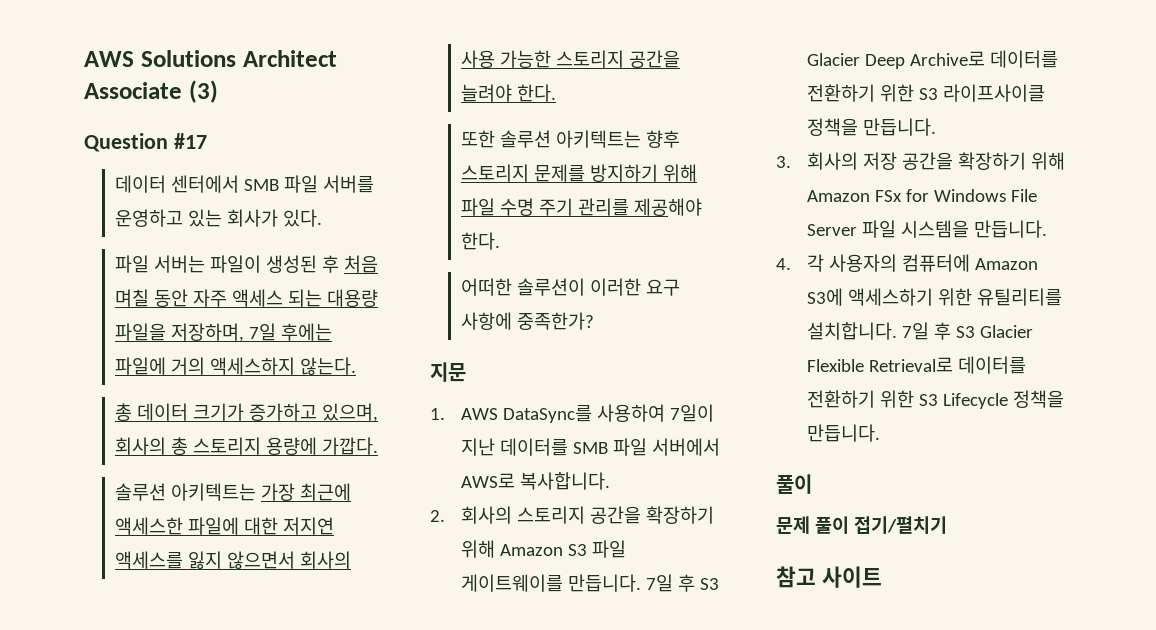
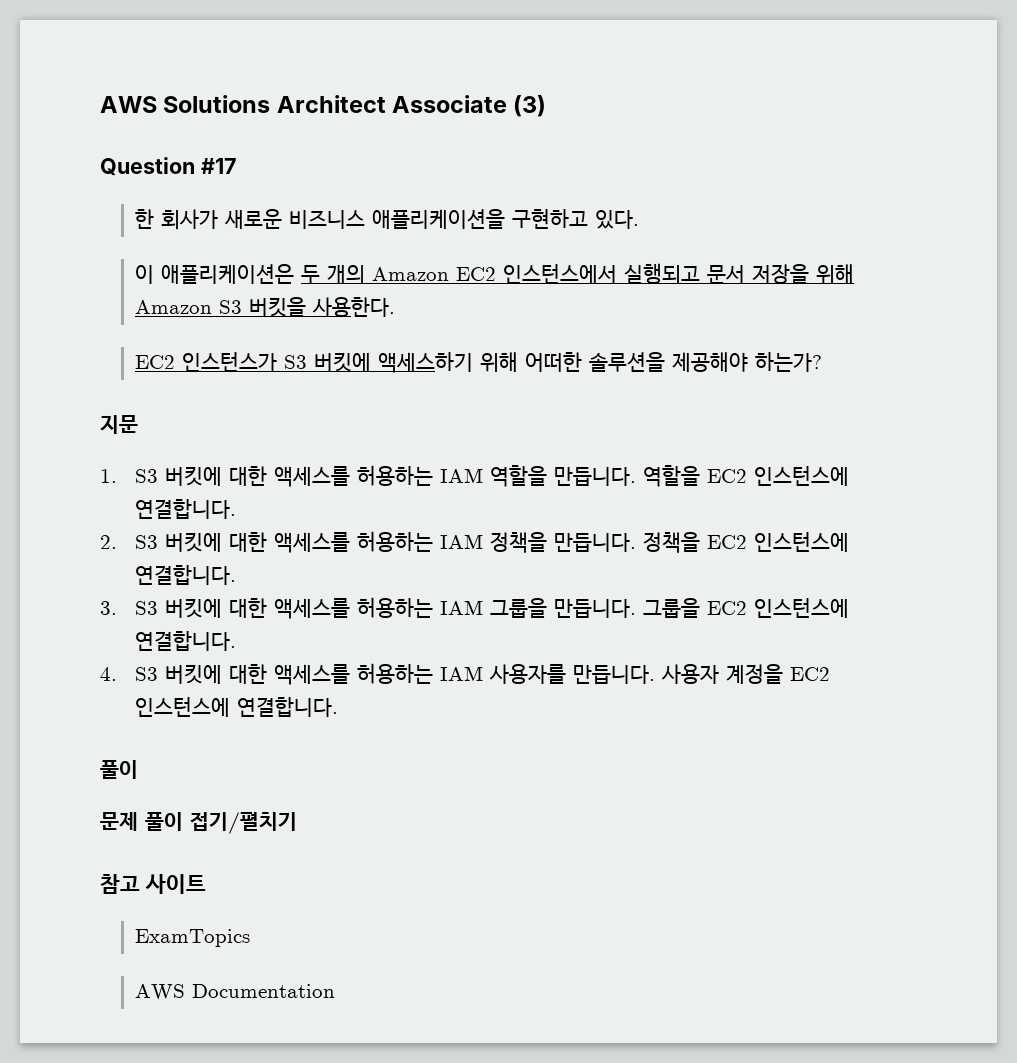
- 데이터 센터에서 SMB 파일 서버를 운영하고 있는 회사가 있다.
- 파일 서버는 파일이 생성된 후 처음 며칠 동안 자주 액세스 되는 대용량 파일을 저장하며, 7일 후에는 파일에 거의 액세스하지 않는다.
- 총 데이터 크기가 증가하고 있으며, 회사의 총 스토리지 용량에 가깝다.
- 솔루션 아키텍트는 가장 최근에 액세스한 파일에 대한 저지연 액세스를 잃지 않으면서 회사의 사용 가능한 스토리지 공간을 늘려야 한다.
- 또한 솔루션 아키텍트는 향후 스토리지 문제를 방지하기 위해 파일 수명 주기 관리를 제공해야 한다.
- 어떠한 솔루션이 이러한 요구 사항에 중족한가?
+ 한 회사가 새로운 비즈니스 애플리케이션을 구현하고 있다.
+ 이 애플리케이션은 두 개의 Amazon EC2 인스턴스에서 실행되고 문서 저장을 위해 Amazon S3 버킷을 사용한다.
+ EC2 인스턴스가 S3 버킷에 액세스하기 위해 어떠한 솔루션을 제공해야 하는가?
  지문
- 1. AWS DataSync를 사용하여 7일이 지난 데이터를 SMB 파일 서버에서 AWS로 복사합니다.
- 2. 회사의 스토리지 공간을 확장하기 위해 Amazon S3 파일 게이트웨이를 만듭니다. 7일 후 S3 Glacier Deep Archive로 데이터를 전환하기 위한 S3 라이프사이클 정책을 만듭니다.
- 3. 회사의 저장 공간을 확장하기 위해 Amazon FSx for Windows File Server 파일 시스템을 만듭니다.
- 4. 각 사용자의 컴퓨터에 Amazon S3에 액세스하기 위한 유틸리티를 설치합니다. 7일 후 S3 Glacier Flexible Retrieval로 데이터를 전환하기 위한 S3 Lifecycle 정책을 만듭니다.
+ 1. S3 버킷에 대한 액세스를 허용하는 IAM 역할을 만듭니다. 역할을 EC2 인스턴스에 연결합니다.
+ 2. S3 버킷에 대한 액세스를 허용하는 IAM 정책을 만듭니다. 정책을 EC2 인스턴스에 연결합니다.
+ 3. S3 버킷에 대한 액세스를 허용하는 IAM 그룹을 만듭니다. 그룹을 EC2 인스턴스에 연결합니다.
+ 4. S3 버킷에 대한 액세스를 허용하는 IAM 사용자를 만듭니다. 사용자 계정을 EC2 인스턴스에 연결합니다.
+ ExamTopics
+ AWS Documentation

